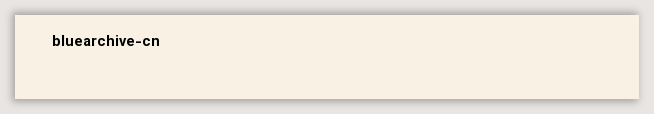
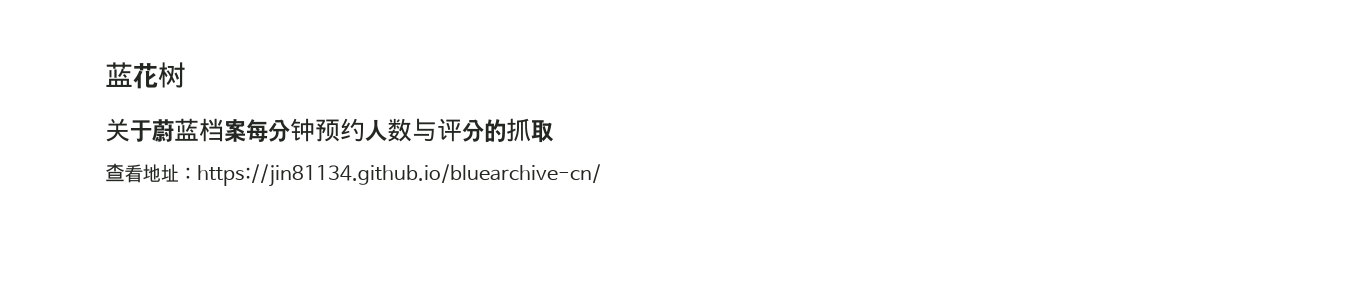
- bluearchive-cn
+ 蓝花树
+ 关于蔚蓝档案每分钟预约人数与评分的抓取
+ 查看地址：https://jin81134.github.io/bluearchive-cn/

